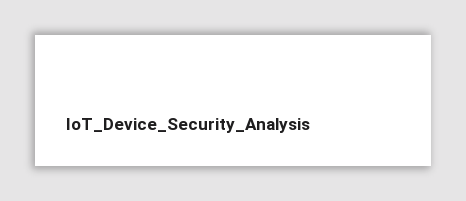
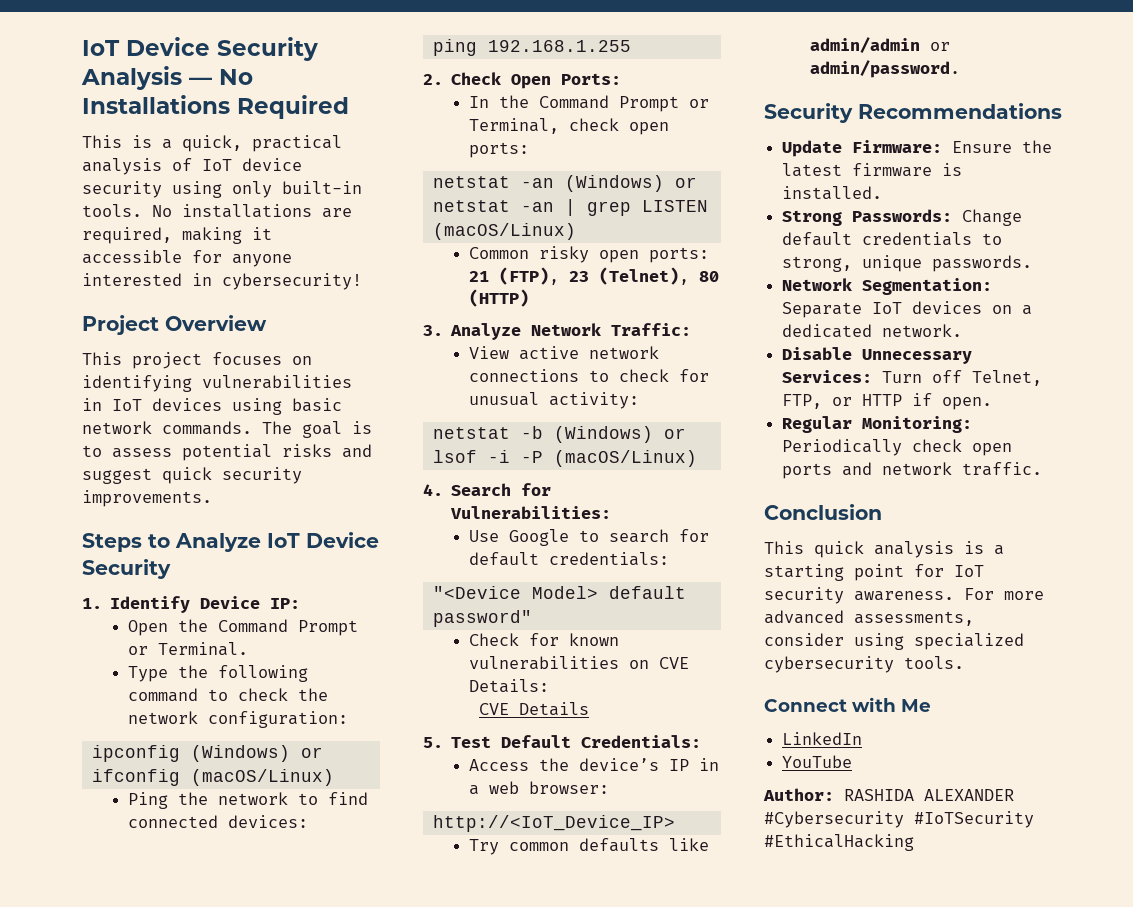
- IoT_Device_Security_Analysis
+ IoT Device Security Analysis — No Installations Required
+ This is a quick, practical analysis of IoT device security using only built-in tools. No installations are required, making it accessible for anyone interested in cybersecurity!
+ Project Overview
+ This project focuses on identifying vulnerabilities in IoT devices using basic network commands. The goal is to assess potential risks and suggest quick security improvements.
+ Steps to Analyze IoT Device Security
+ 1. Identify Device IP:
+ Open the Command Prompt or Terminal.
+ Type the following command to check the network configuration:
+ ipconfig (Windows) or ifconfig (macOS/Linux)
+ Ping the network to find connected devices:
+ ping 192.168.1.255
+ 2. Check Open Ports:
+ In the Command Prompt or Terminal, check open ports:
+ netstat -an (Windows) or netstat -an | grep LISTEN (macOS/Linux)
+ Common risky open ports: 21 (FTP), 23 (Telnet), 80 (HTTP)
+ 3. Analyze Network Traffic:
+ View active network connections to check for unusual activity:
+ netstat -b (Windows) or lsof -i -P (macOS/Linux)
+ 4. Search for Vulnerabilities:
+ Use Google to search for default credentials:
+ "<Device Model> default password"
+ Check for known vulnerabilities on CVE Details:
+ CVE Details
+ 5. Test Default Credentials:
+ Access the device’s IP in a web browser:
+ http://<IoT_Device_IP>
+ Try common defaults like admin/admin or admin/password.
+ Security Recommendations
+ Update Firmware: Ensure the latest firmware is installed.
+ Strong Passwords: Change default credentials to strong, unique passwords.
+ Network Segmentation: Separate IoT devices on a dedicated network.
+ Disable Unnecessary Services: Turn off Telnet, FTP, or HTTP if open.
+ Regular Monitoring: Periodically check open ports and network traffic.
+ Conclusion
+ This quick analysis is a starting point for IoT security awareness. For more advanced assessments, consider using specialized cybersecurity tools.
+ Connect with Me
+ LinkedIn
+ YouTube
+ Author: RASHIDA ALEXANDER #Cybersecurity #IoTSecurity #EthicalHacking

